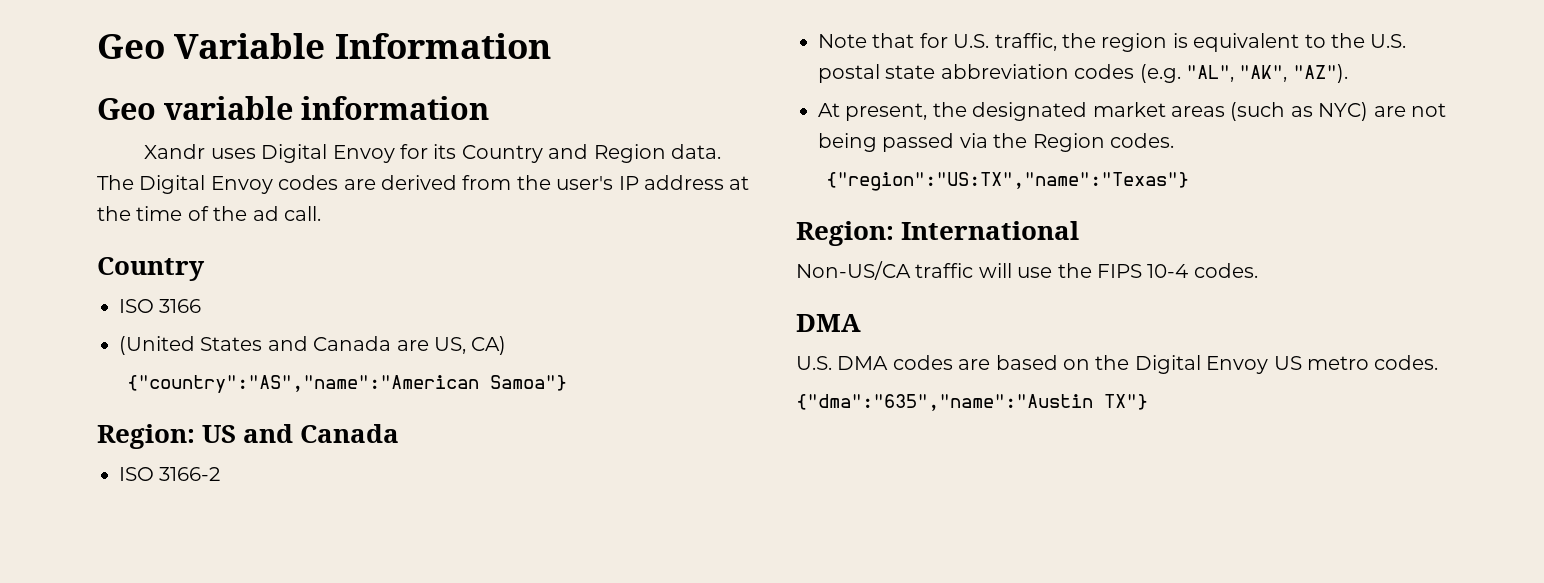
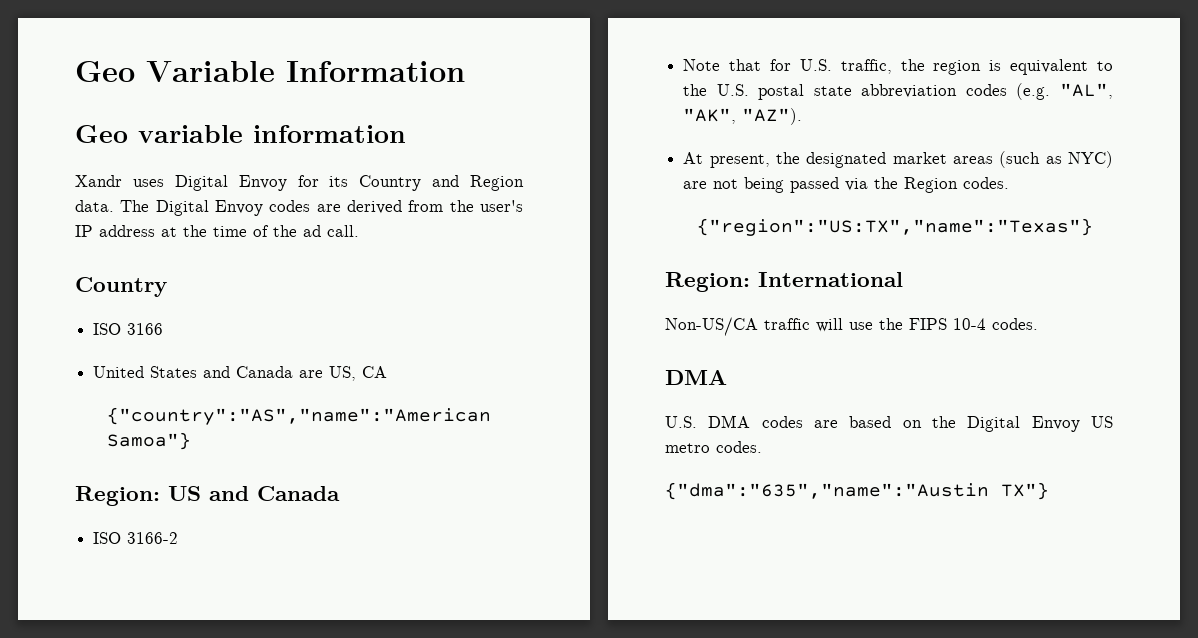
- (United States and Canada are US, CA)
+ United States and Canada are US, CA

